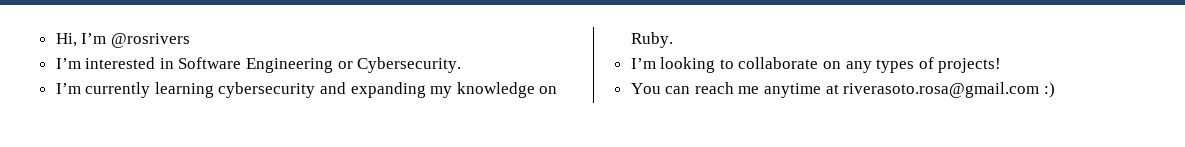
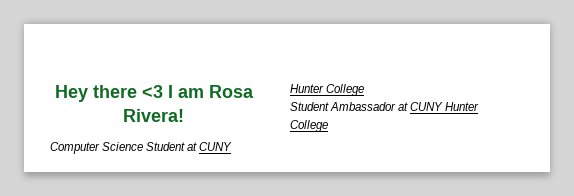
- Hi, I’m @rosrivers
- I’m interested in Software Engineering or Cybersecurity.
- I’m currently learning cybersecurity and expanding my knowledge on Ruby.
- I’m looking to collaborate on any types of projects!
- You can reach me anytime at riverasoto.rosa@gmail.com :)
+ Hey there <3 I am Rosa Rivera!
+ Computer Science Student at CUNY Hunter College
+ Student Ambassador at CUNY Hunter College

